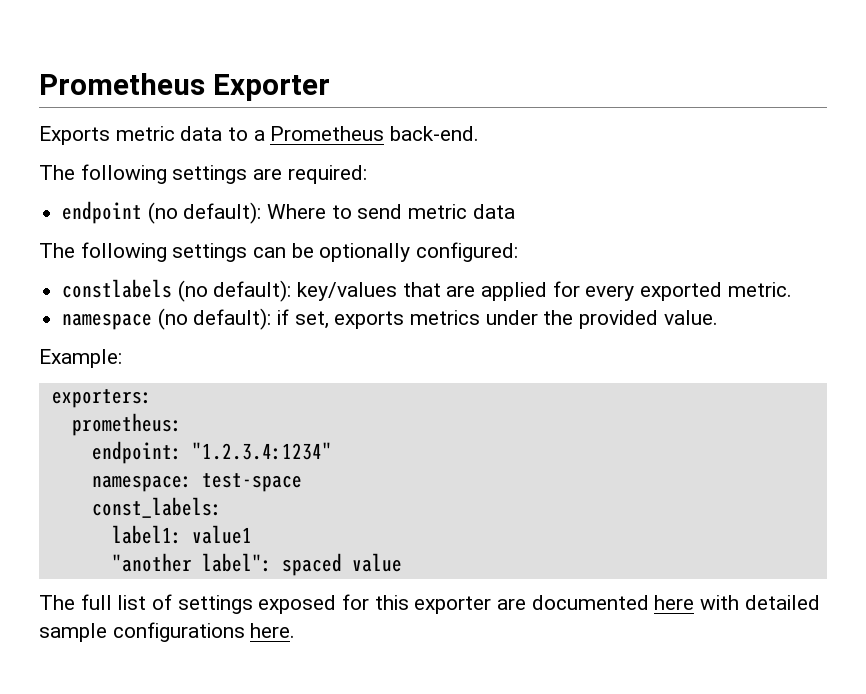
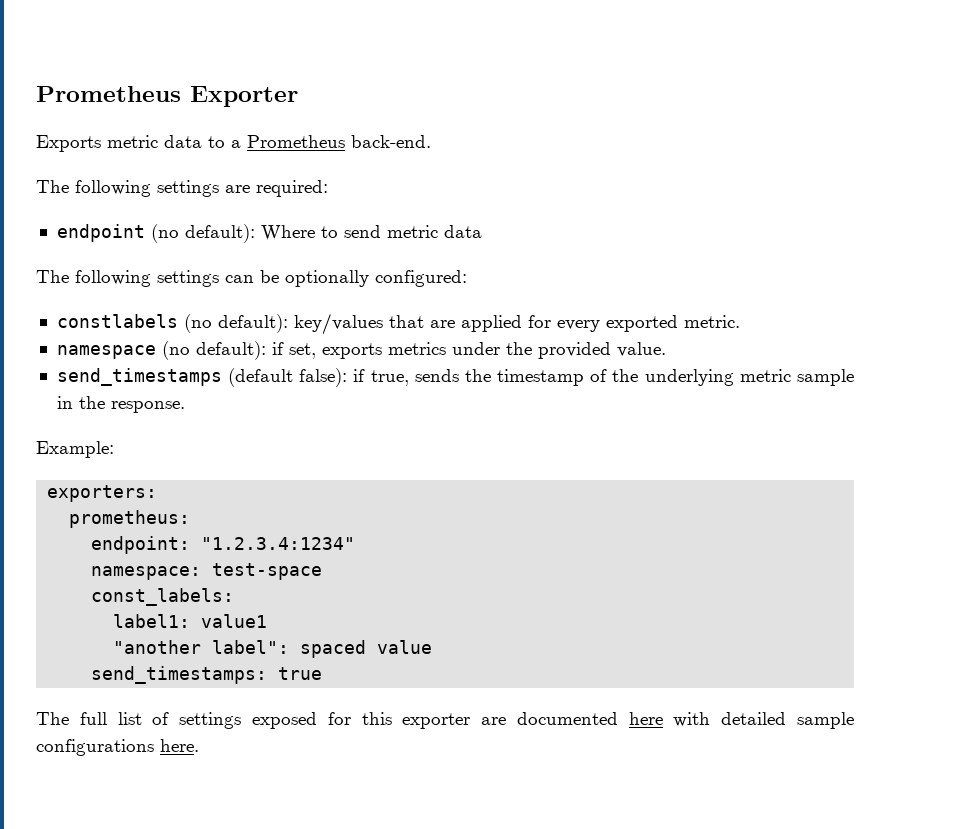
+ send_timestamps (default false): if true, sends the timestamp of the underlying metric sample in the response.
+ send_timestamps: true

